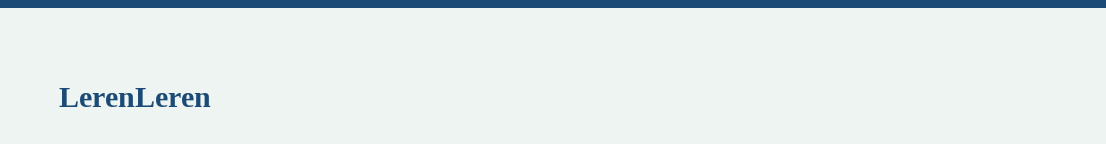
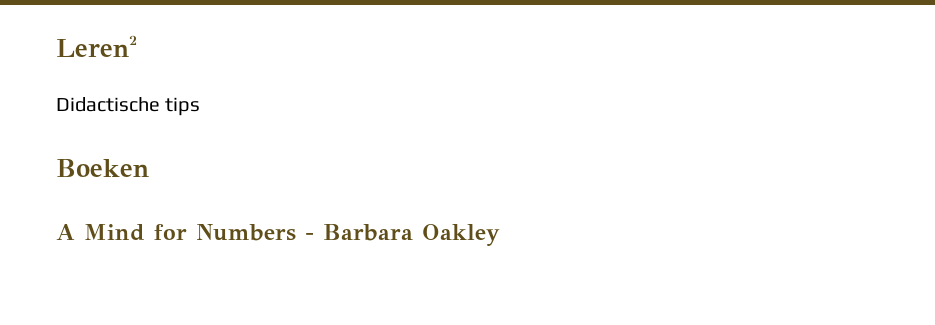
- LerenLeren
+ Leren²
+ Didactische tips
+ Boeken
+ A Mind for Numbers - Barbara Oakley

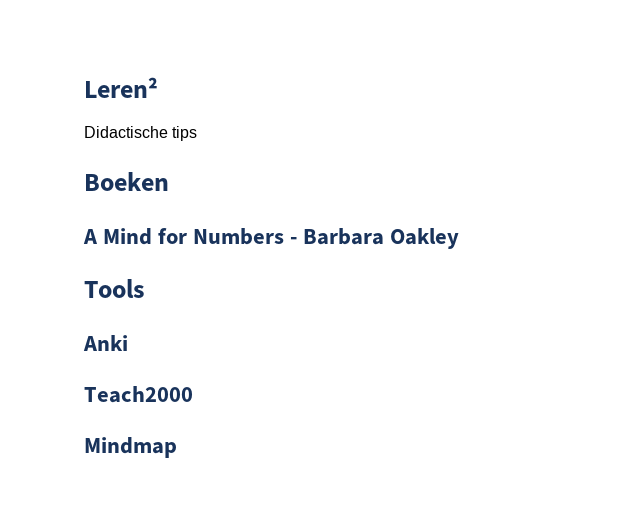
+ Tools
+ Anki
+ Teach2000
+ Mindmap

